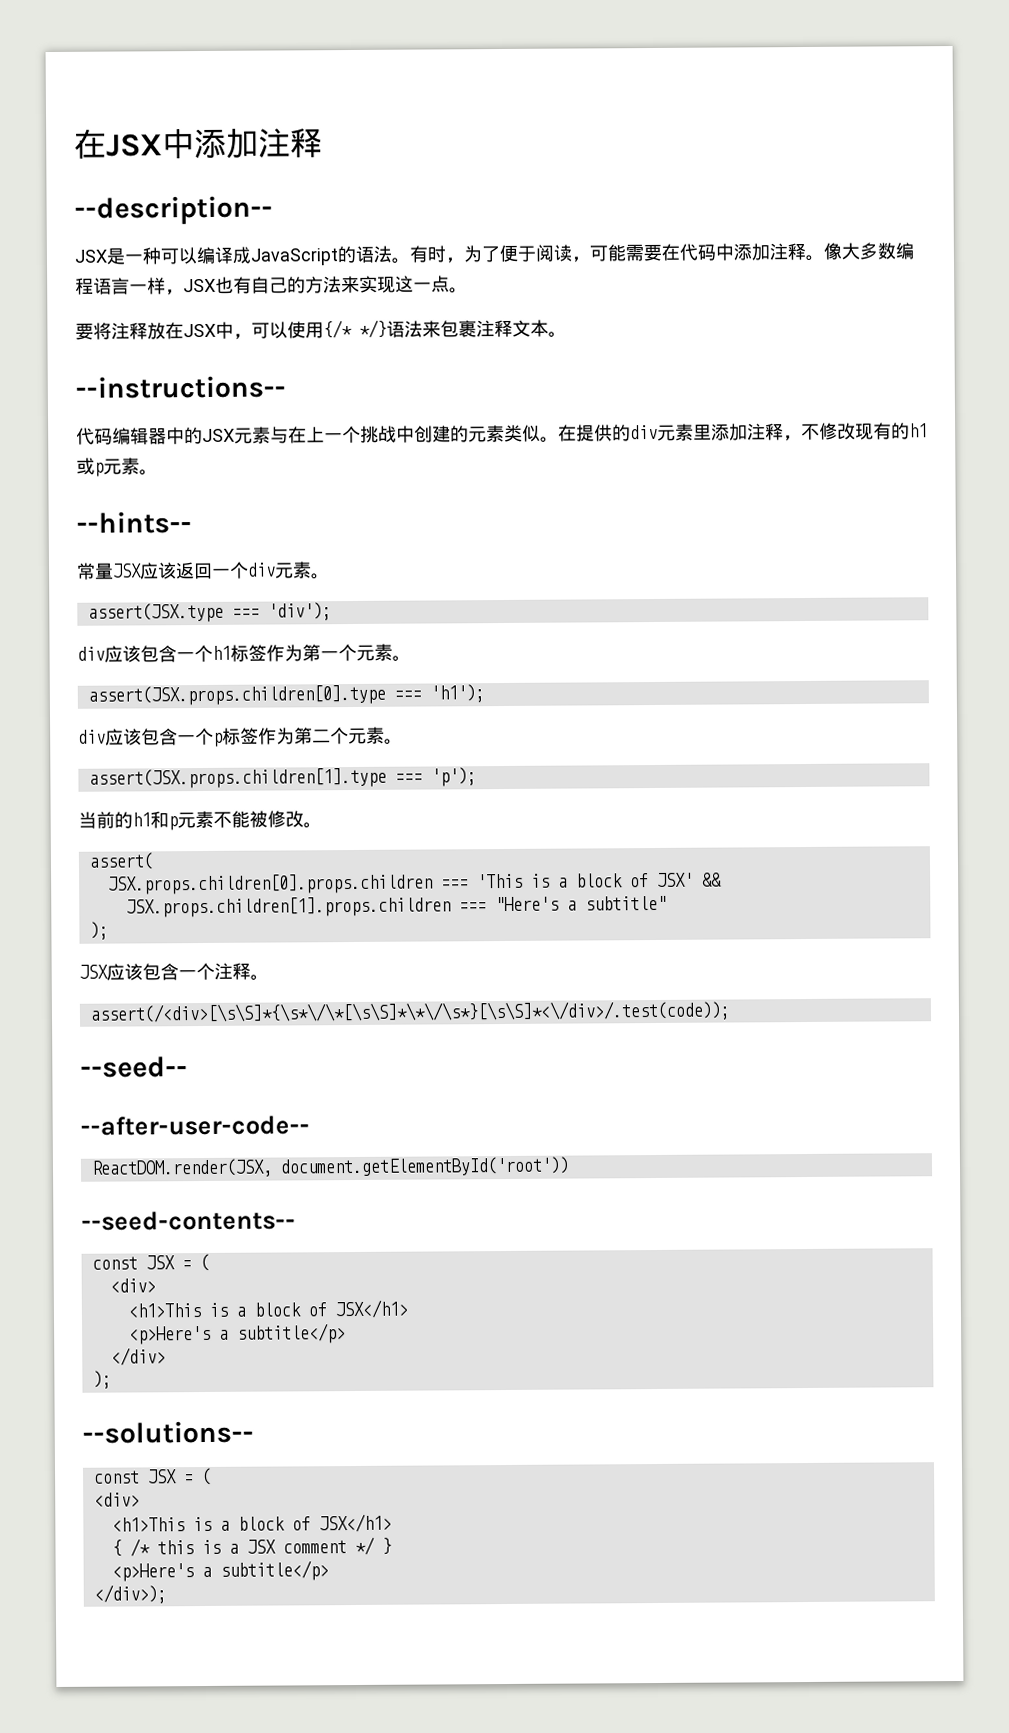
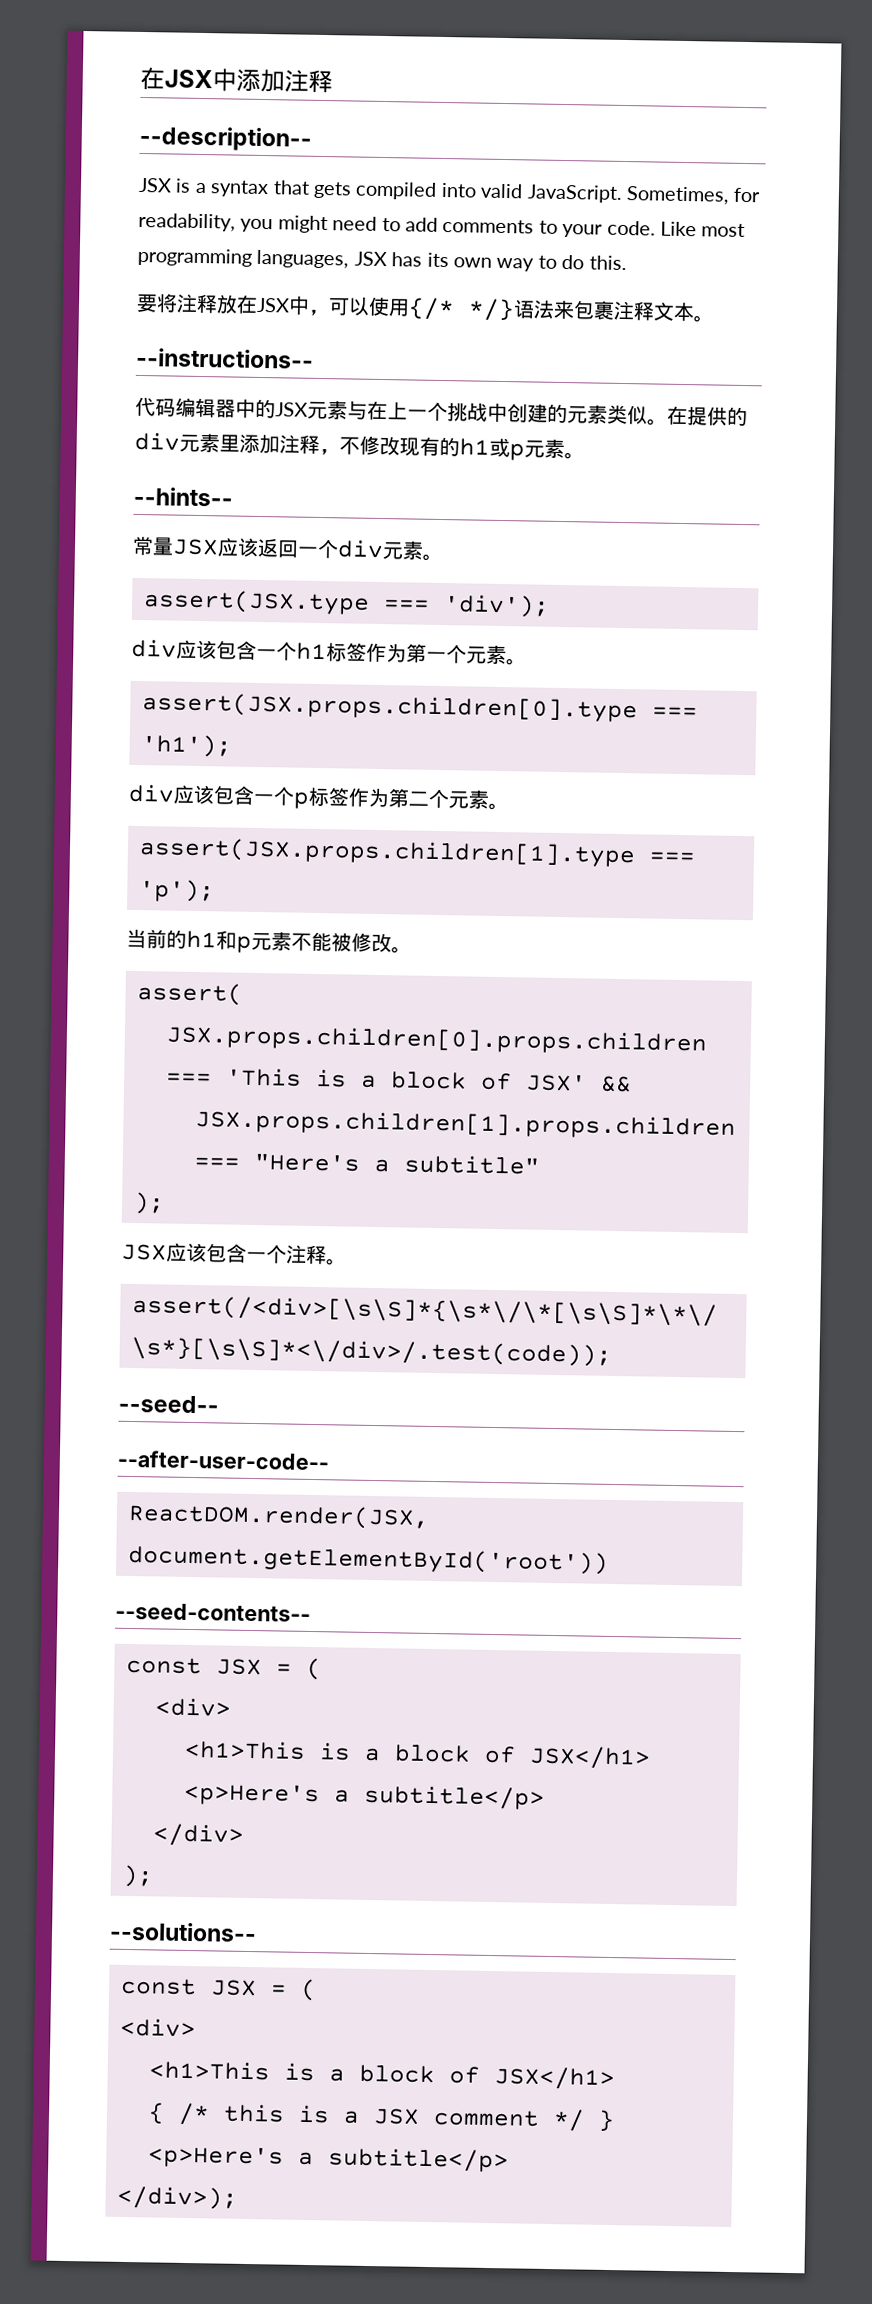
- JSX是一种可以编译成JavaScript的语法。有时，为了便于阅读，可能需要在代码中添加注释。像大多数编程语言一样，JSX也有自己的方法来实现这一点。
+ JSX is a syntax that gets compiled into valid JavaScript. Sometimes, for readability, you might need to add comments to your code. Like most programming languages, JSX has its own way to do this.

